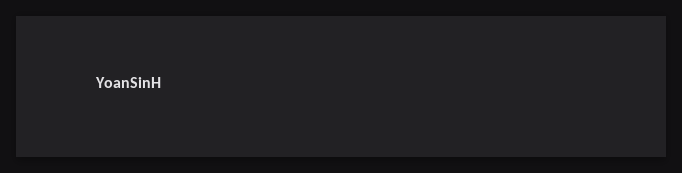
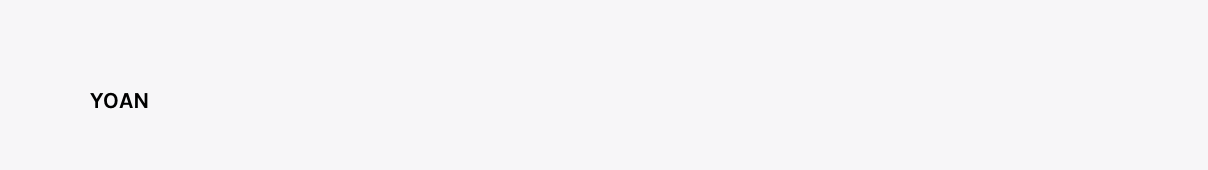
- YoanSinH
+ YOAN

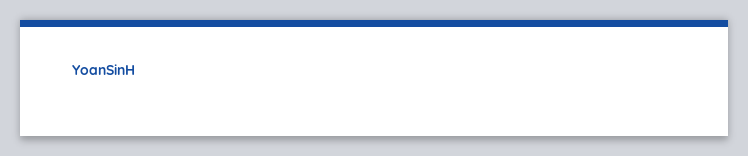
- YOAN
+ YoanSinH

